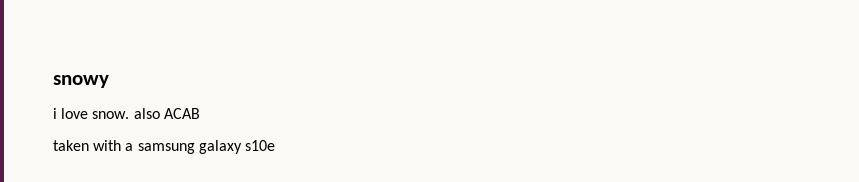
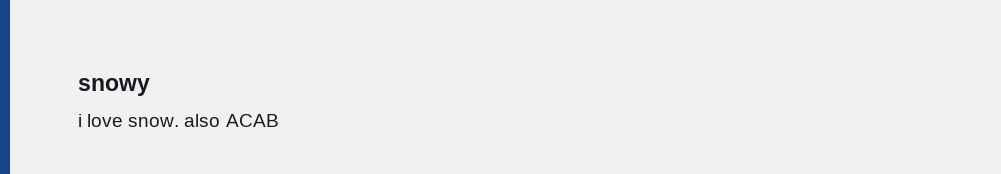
- taken with a samsung galaxy s10e

